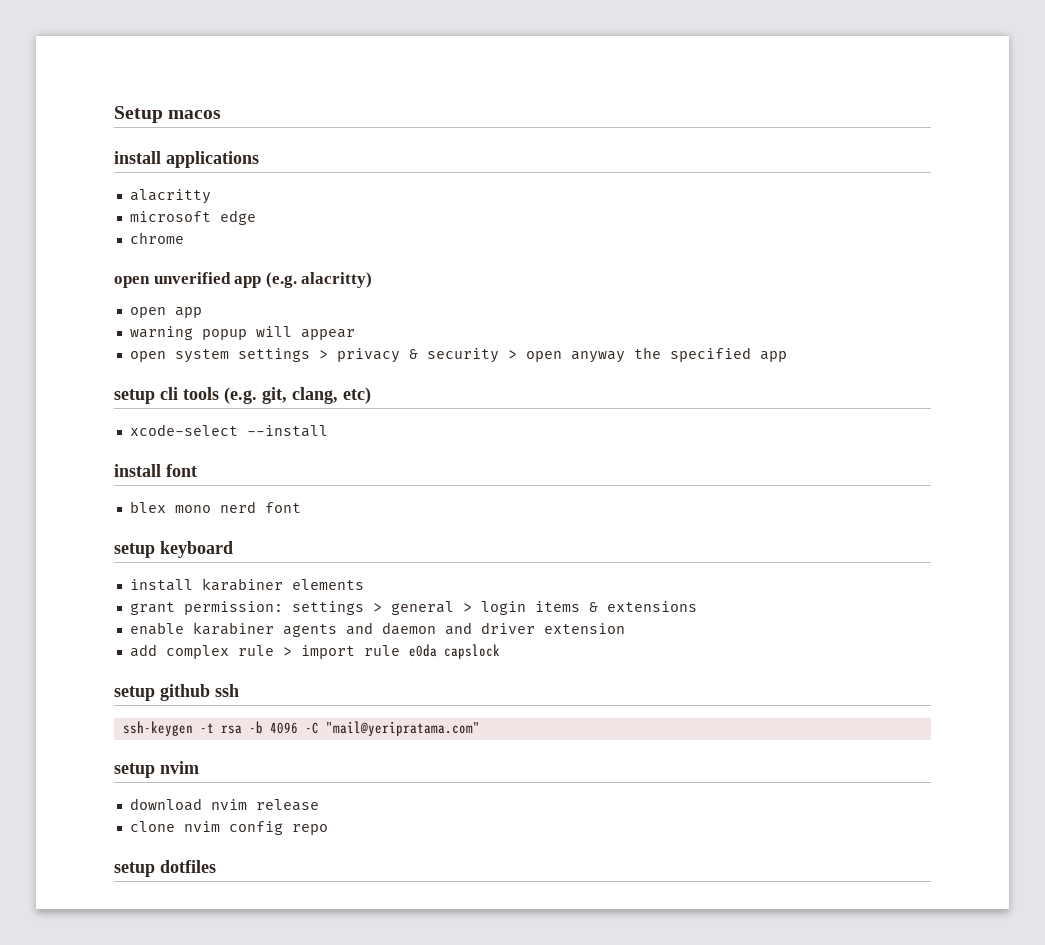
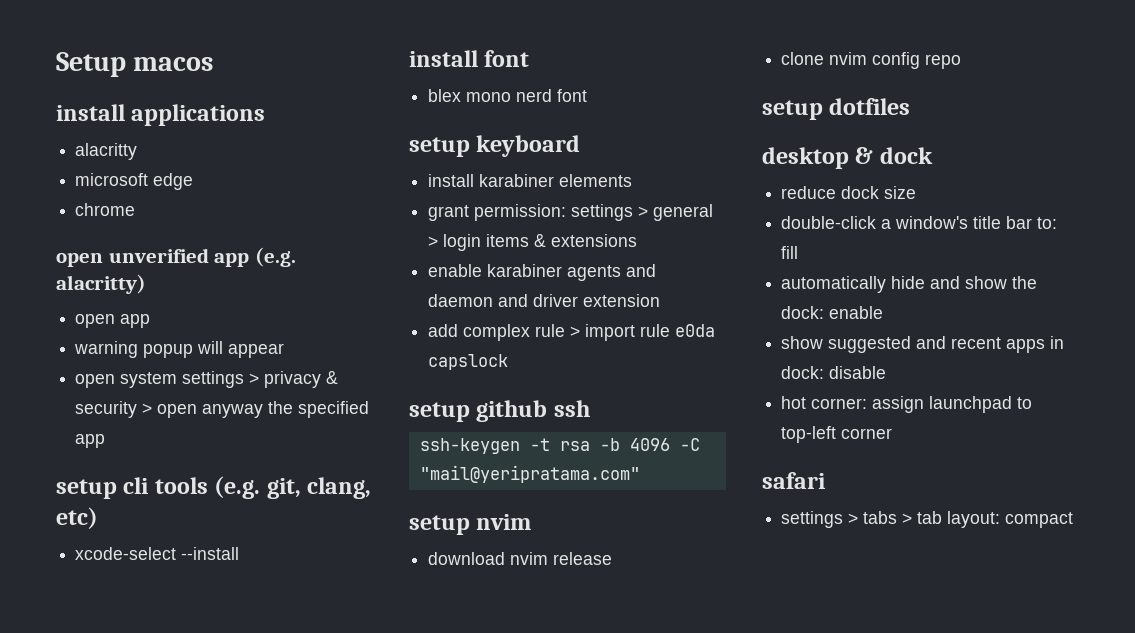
+ desktop & dock
+ reduce dock size
+ double-click a window's title bar to: fill
+ automatically hide and show the dock: enable
+ show suggested and recent apps in dock: disable
+ hot corner: assign launchpad to top-left corner
+ safari
+ settings > tabs > tab layout: compact

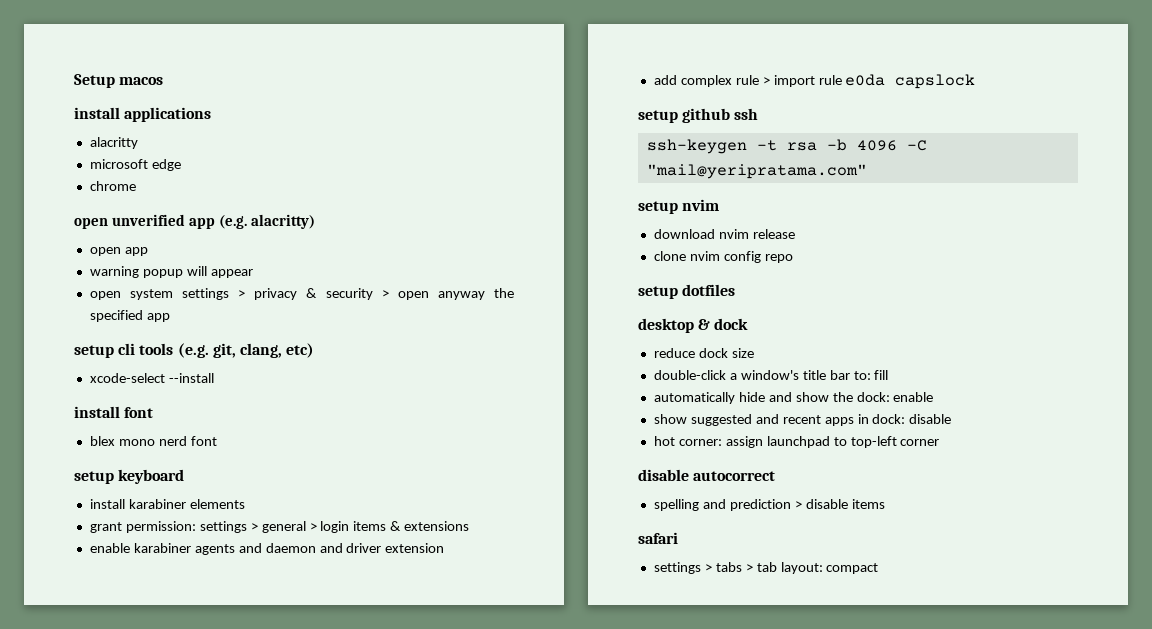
+ disable autocorrect
+ spelling and prediction > disable items

